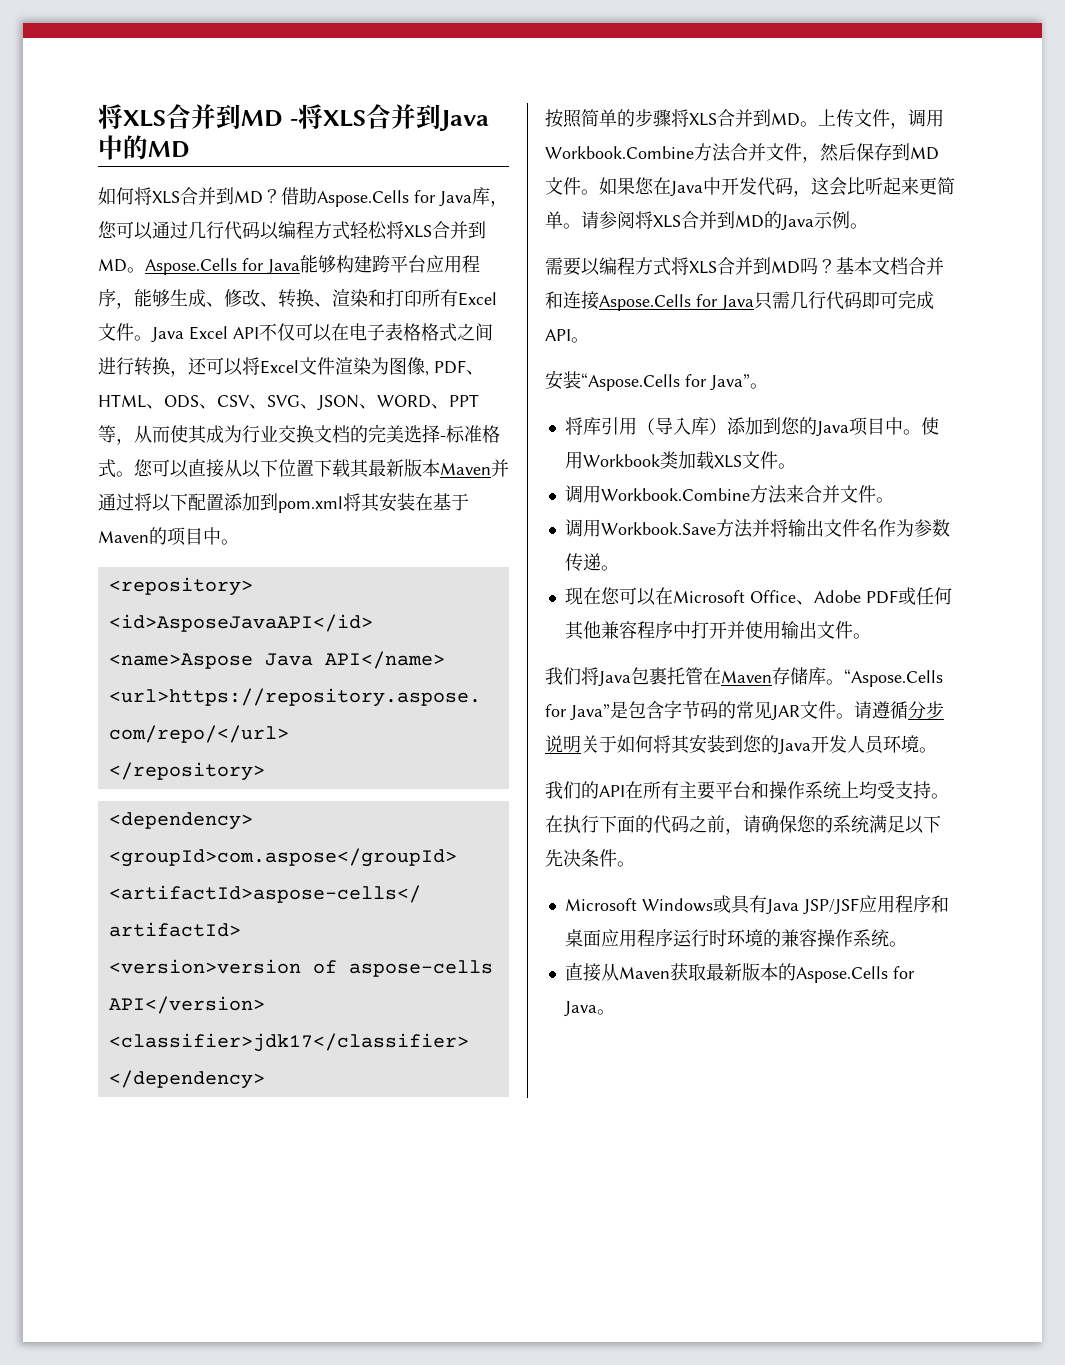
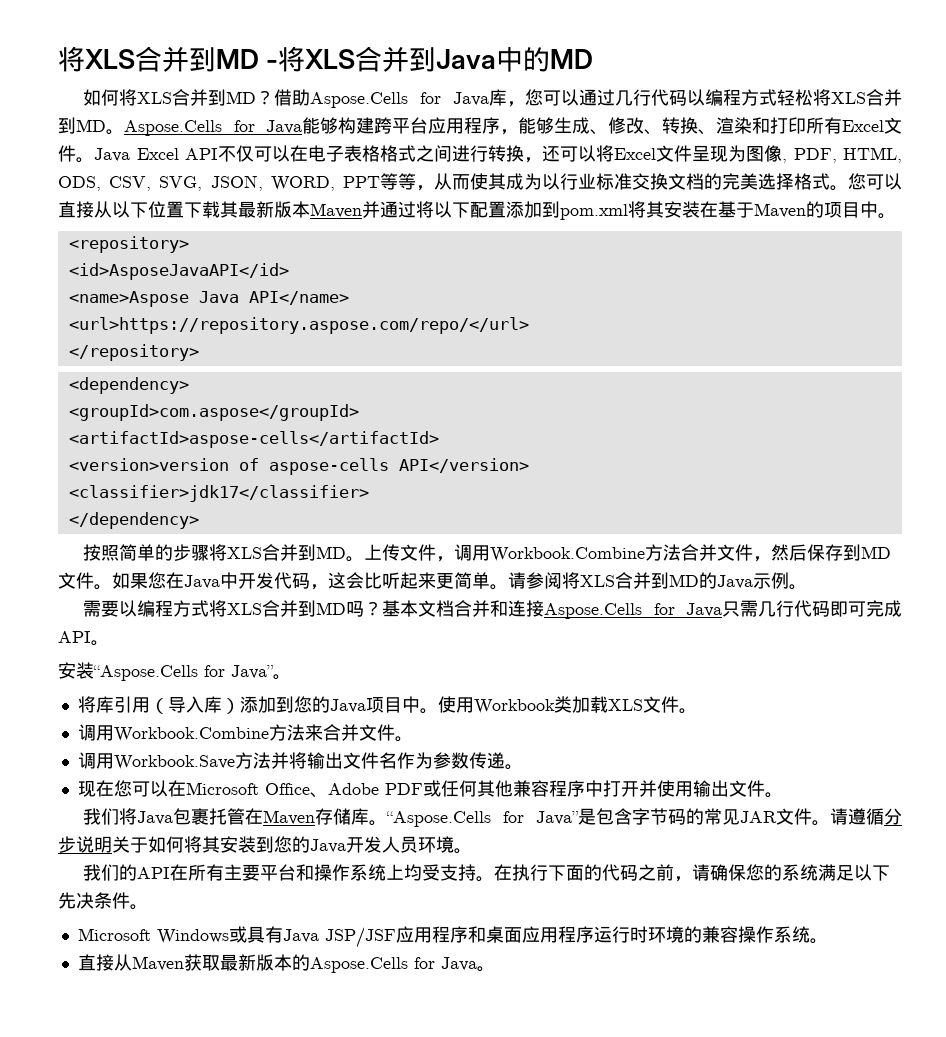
- Java Excel API不仅可以在电子表格格式之间进行转换，还可以将Excel文件渲染为图像, PDF、HTML、ODS、CSV、SVG、JSON、WORD、PPT等，从而使其成为行业交换文档的完美选择-标准格式。
+ Java Excel API不仅可以在电子表格格式之间进行转换，还可以将Excel文件呈现为图像, PDF, HTML, ODS, CSV, SVG, JSON, WORD, PPT等等，从而使其成为以行业标准交换文档的完美选择格式。

